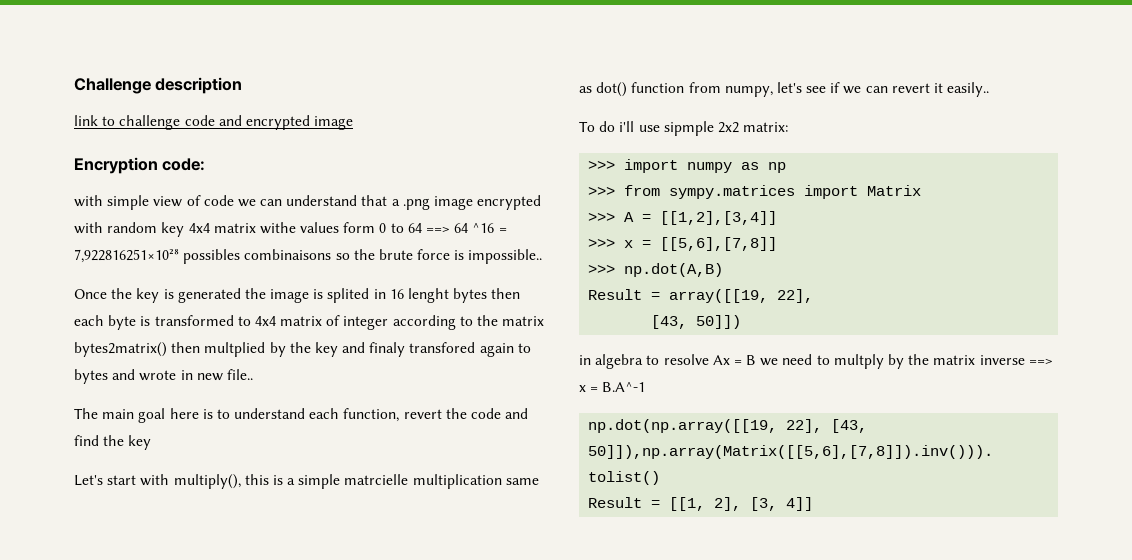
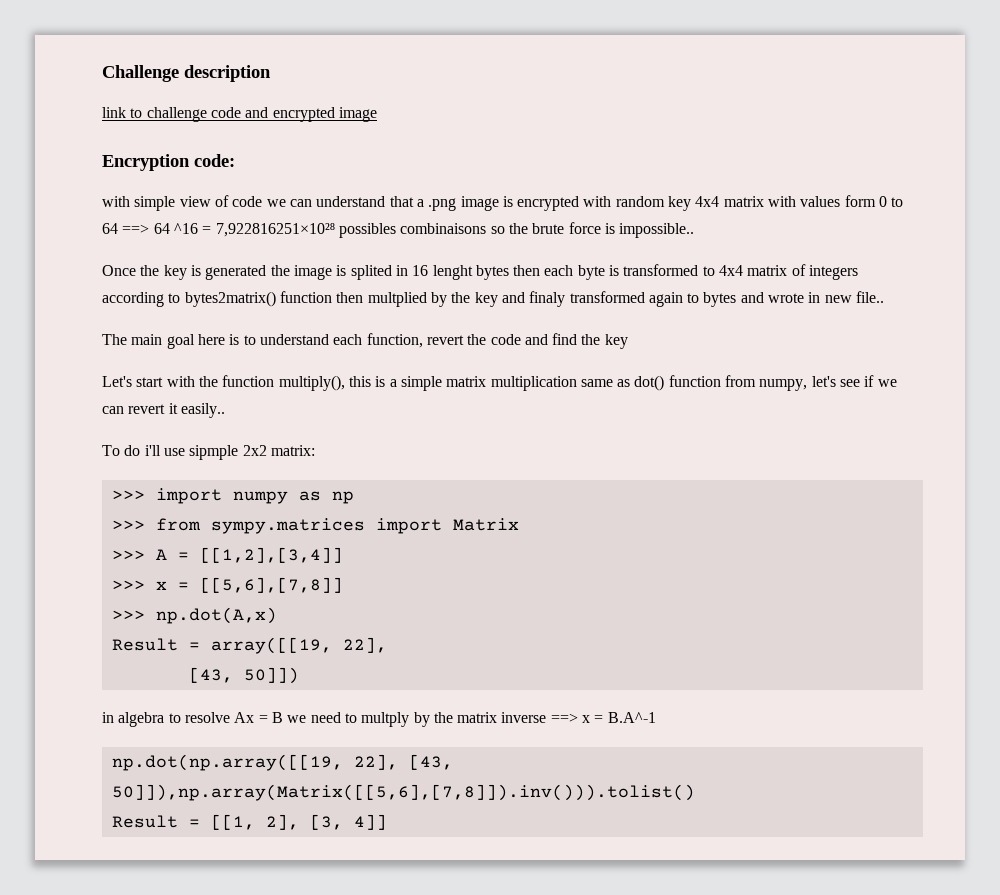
- with simple view of code we can understand that a .png image encrypted with random key 4x4 matrix withe values form 0 to 64 ==> 64 ^16 = 7,922816251×10²⁸ possibles combinaisons so the brute force is impossible..
+ with simple view of code we can understand that a .png image is encrypted with random key 4x4 matrix with values form 0 to 64 ==> 64 ^16 = 7,922816251×10²⁸ possibles combinaisons so the brute force is impossible..
- Once the key is generated the image is splited in 16 lenght bytes then each byte is transformed to 4x4 matrix of integer according to the matrix bytes2matrix() then multplied by the key and finaly transfored again to bytes and wrote in new file..
+ Once the key is generated the image is splited in 16 lenght bytes then each byte is transformed to 4x4 matrix of integers according to bytes2matrix() function then multplied by the key and finaly transformed again to bytes and wrote in new file..
- Let's start with multiply(), this is a simple matrcielle multiplication same as dot() function from numpy, let's see if we can revert it easily..
+ Let's start with the function multiply(), this is a simple matrix multiplication same as dot() function from numpy, let's see if we can revert it easily..
- >>> np.dot(A,B)
+ >>> np.dot(A,x)

